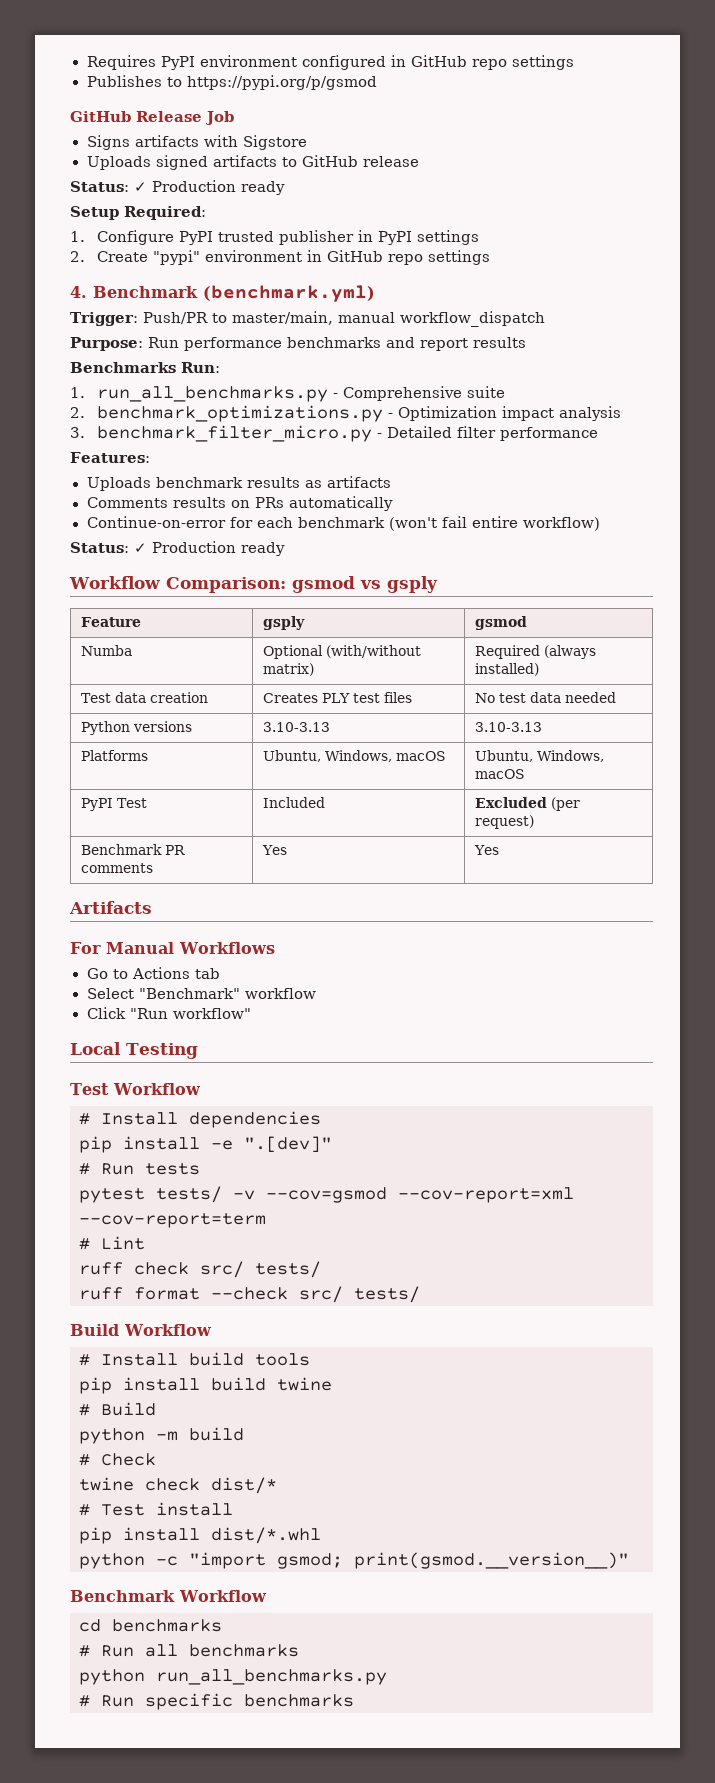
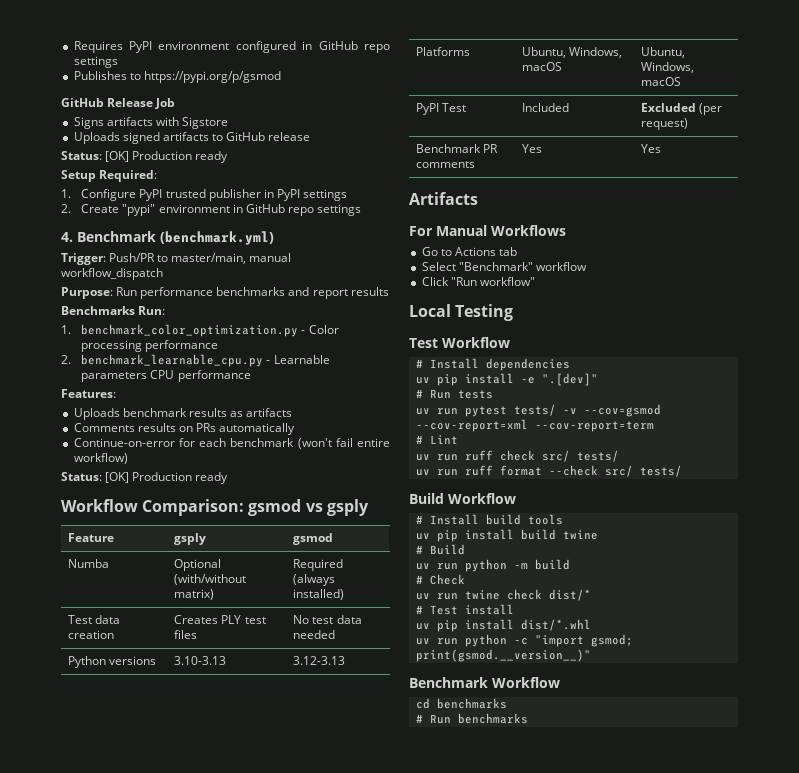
  Uploads signed artifacts to GitHub release
- Status: ✓ Production ready
+ Status: [OK] Production ready
- 1. run_all_benchmarks.py - Comprehensive suite
- 2. benchmark_optimizations.py - Optimization impact analysis
- 3. benchmark_filter_micro.py - Detailed filter performance
+ 1. benchmark_color_optimization.py - Color processing performance
+ 2. benchmark_learnable_cpu.py - Learnable parameters CPU performance
  Continue-on-error for each benchmark (won't fail entire workflow)
- Status: ✓ Production ready
+ Status: [OK] Production ready
- Python versions | 3.10-3.13 | 3.10-3.13
+ Python versions | 3.10-3.13 | 3.12-3.13
- pip install -e ".[dev]"
+ uv pip install -e ".[dev]"
- pytest tests/ -v --cov=gsmod --cov-report=xml --cov-report=term
+ uv run pytest tests/ -v --cov=gsmod --cov-report=xml --cov-report=term
- ruff check src/ tests/
+ uv run ruff check src/ tests/
- ruff format --check src/ tests/
+ uv run ruff format --check src/ tests/
- pip install build twine
+ uv pip install build twine
- python -m build
+ uv run python -m build
- twine check dist/*
+ uv run twine check dist/*
- pip install dist/*.whl
+ uv pip install dist/*.whl
- python -c "import gsmod; print(gsmod.__version__)"
+ uv run python -c "import gsmod; print(gsmod.__version__)"
- # Run all benchmarks
- python run_all_benchmarks.py
- # Run specific benchmarks
+ # Run benchmarks

